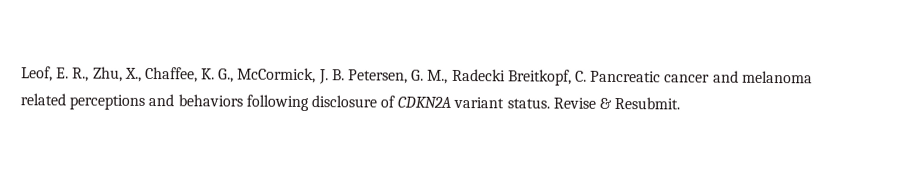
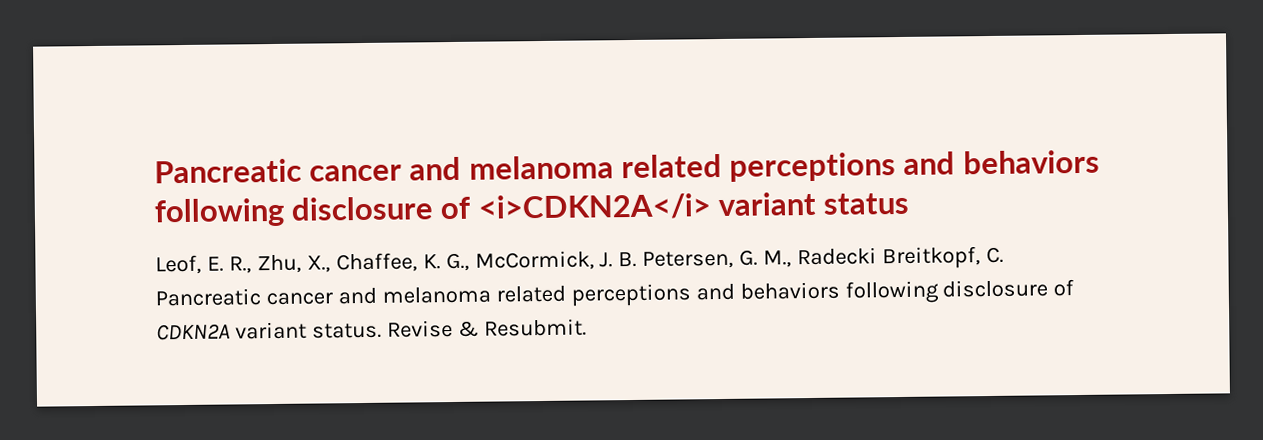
+ Pancreatic cancer and melanoma related perceptions and behaviors following disclosure of <i>CDKN2A</i> variant status

